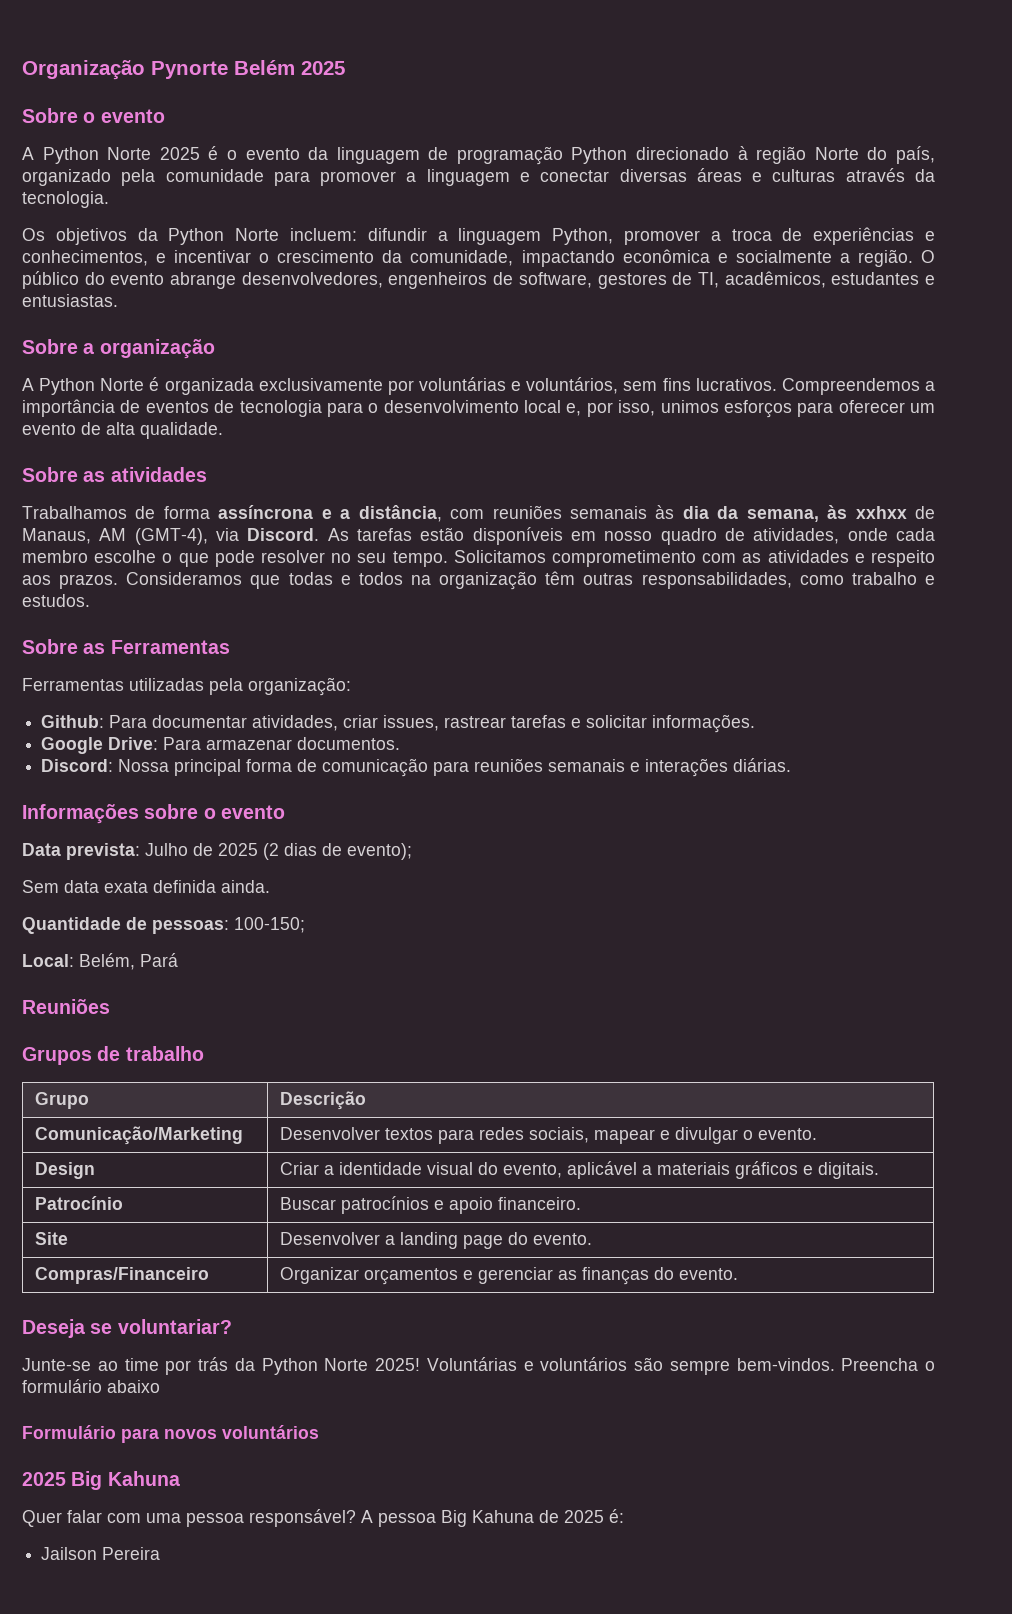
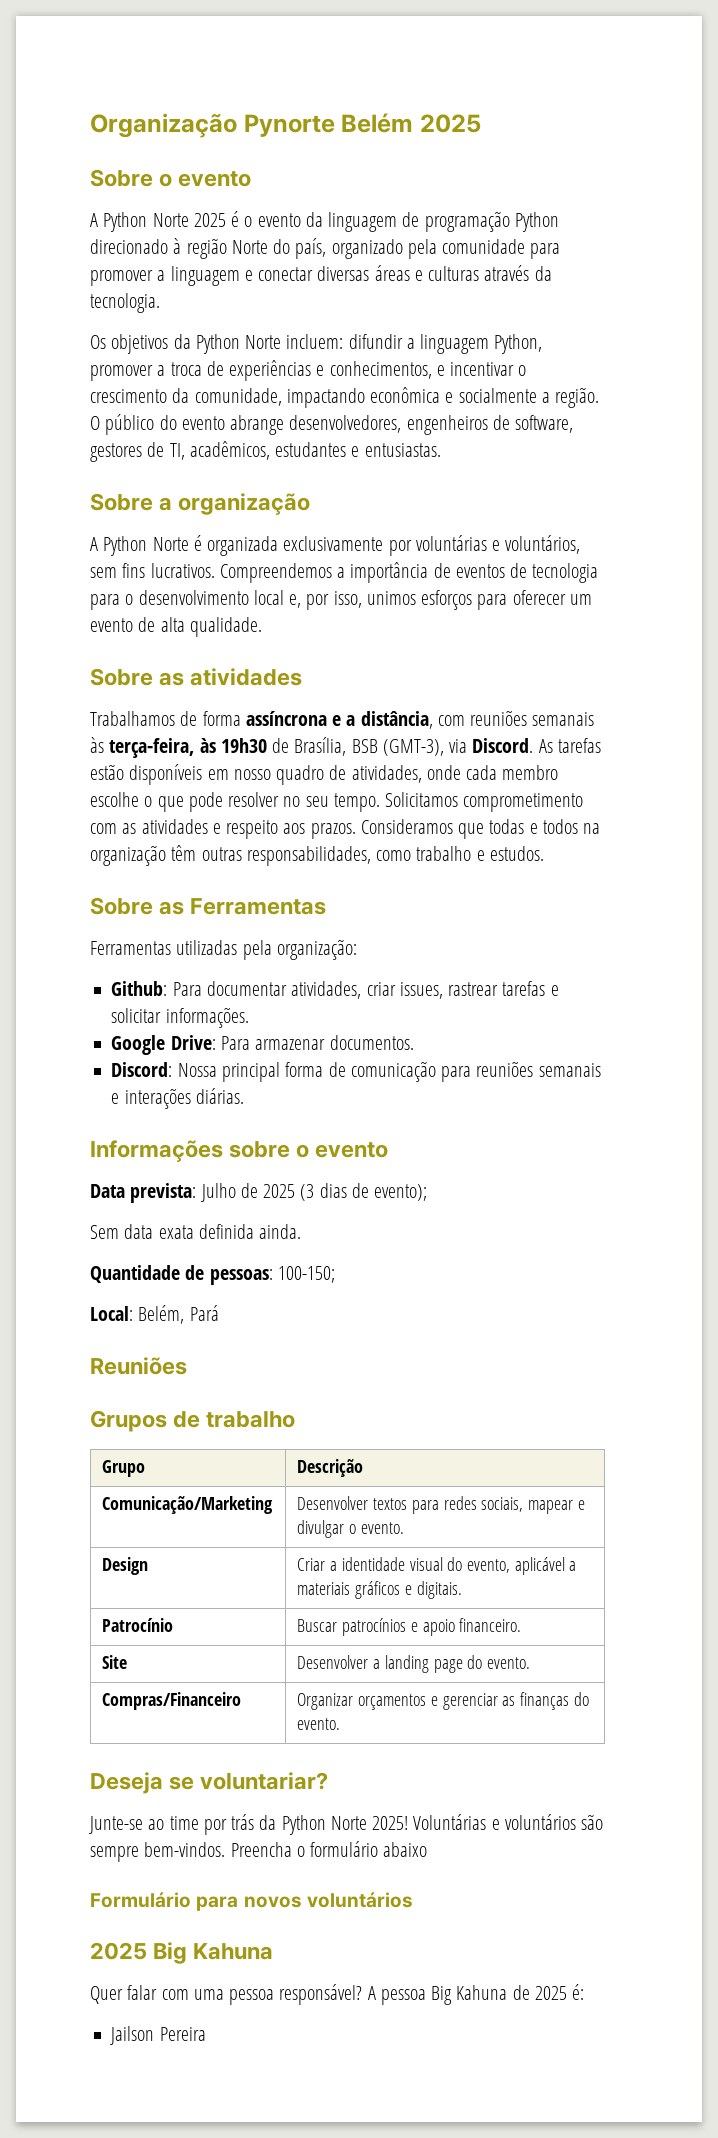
- Trabalhamos de forma assíncrona e a distância, com reuniões semanais às dia da semana, às xxhxx de Manaus, AM (GMT-4), via Discord.
+ Trabalhamos de forma assíncrona e a distância, com reuniões semanais às terça-feira, às 19h30 de Brasília, BSB (GMT-3), via Discord.
- Data prevista: Julho de 2025 (2 dias de evento);
+ Data prevista: Julho de 2025 (3 dias de evento);

